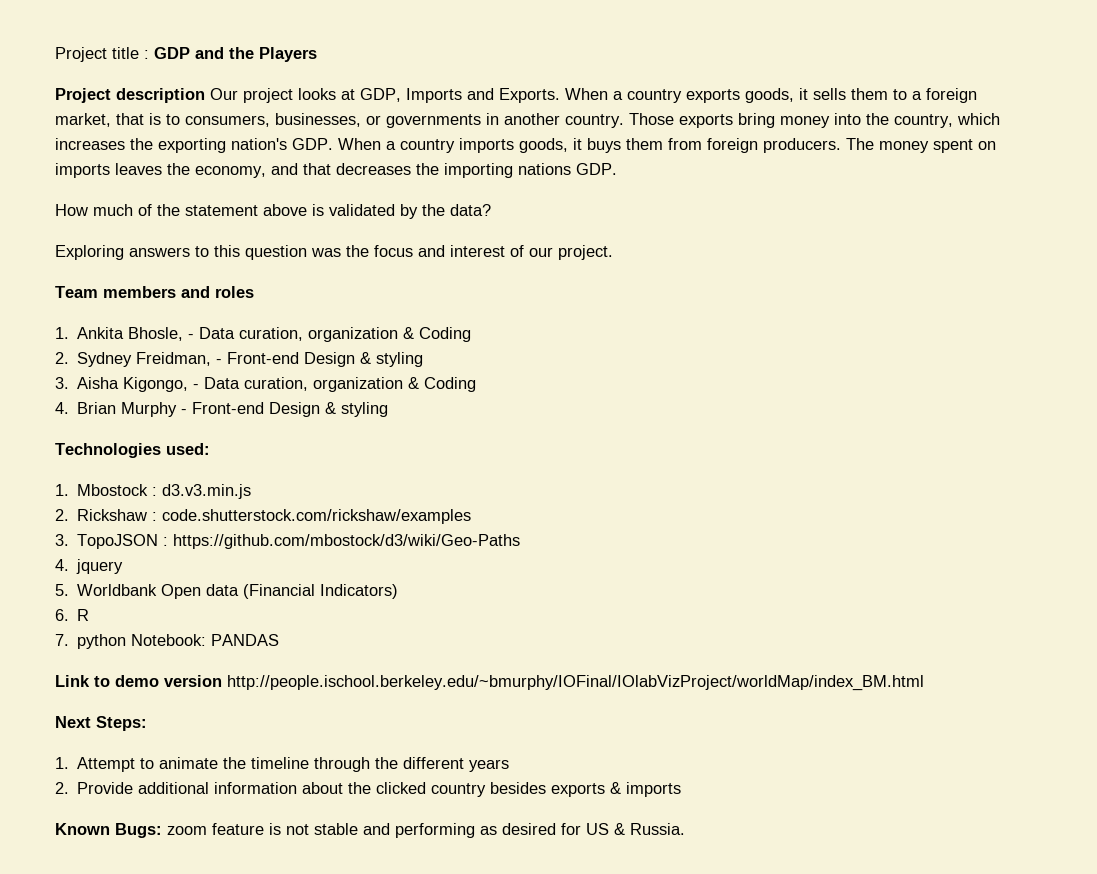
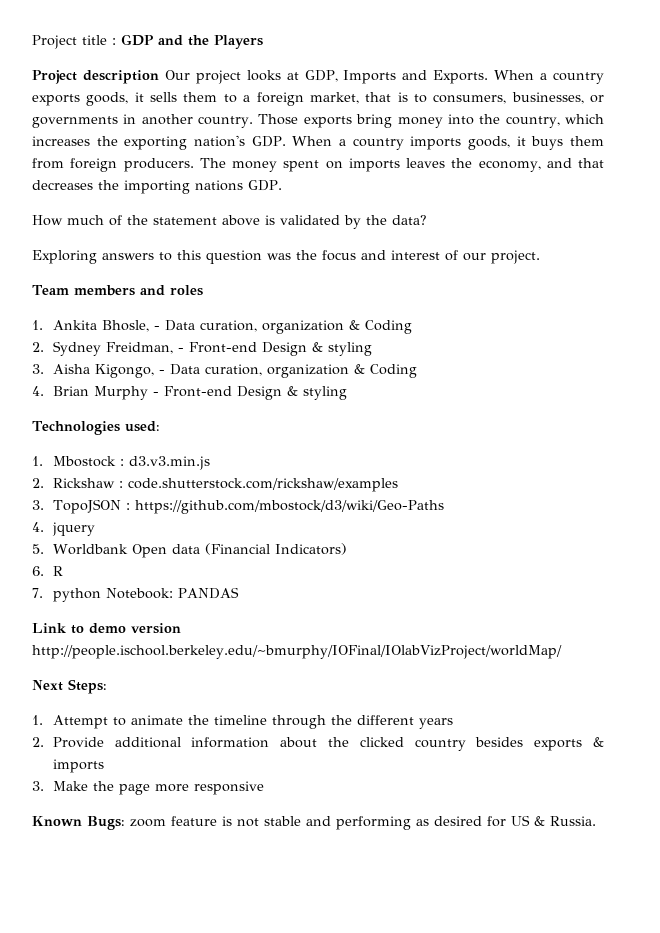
- Link to demo version http://people.ischool.berkeley.edu/~bmurphy/IOFinal/IOlabVizProject/worldMap/index_BM.html
+ Link to demo version http://people.ischool.berkeley.edu/~bmurphy/IOFinal/IOlabVizProject/worldMap/
+ 3. Make the page more responsive

